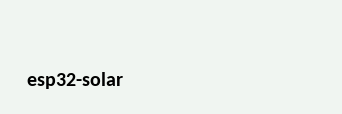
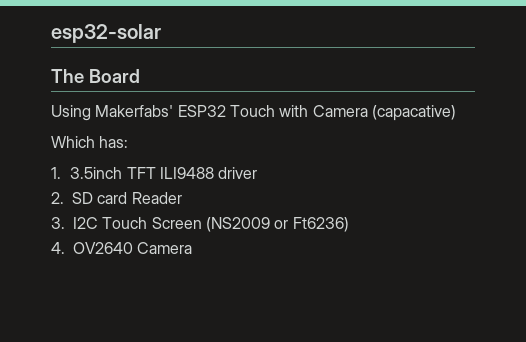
+ The Board
+ Using Makerfabs' ESP32 Touch with Camera (capacative)
+ Which has:
+ 1. 3.5inch TFT ILI9488 driver
+ 2. SD card Reader
+ 3. I2C Touch Screen (NS2009 or Ft6236)
+ 4. OV2640 Camera

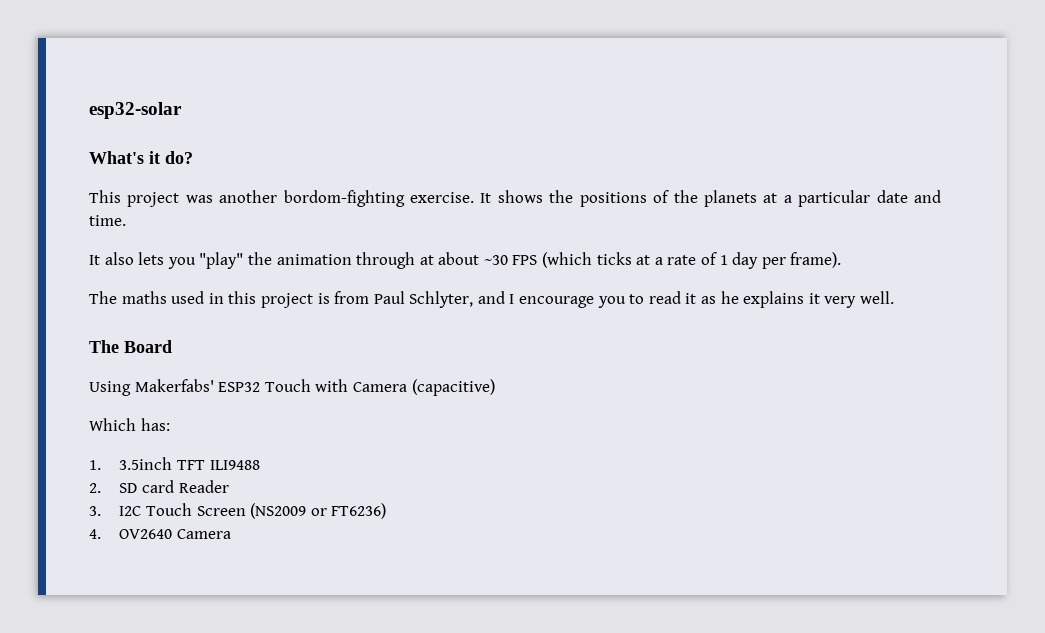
+ What's it do?
+ This project was another bordom-fighting exercise. It shows the positions of the planets at a particular date and time.
+ It also lets you "play" the animation through at about ~30 FPS (which ticks at a rate of 1 day per frame).
+ The maths used in this project is from Paul Schlyter, and I encourage you to read it as he explains it very well.
- Using Makerfabs' ESP32 Touch with Camera (capacative)
+ Using Makerfabs' ESP32 Touch with Camera (capacitive)
- 1. 3.5inch TFT ILI9488 driver
+ 1. 3.5inch TFT ILI9488
- 3. I2C Touch Screen (NS2009 or Ft6236)
+ 3. I2C Touch Screen (NS2009 or FT6236)

